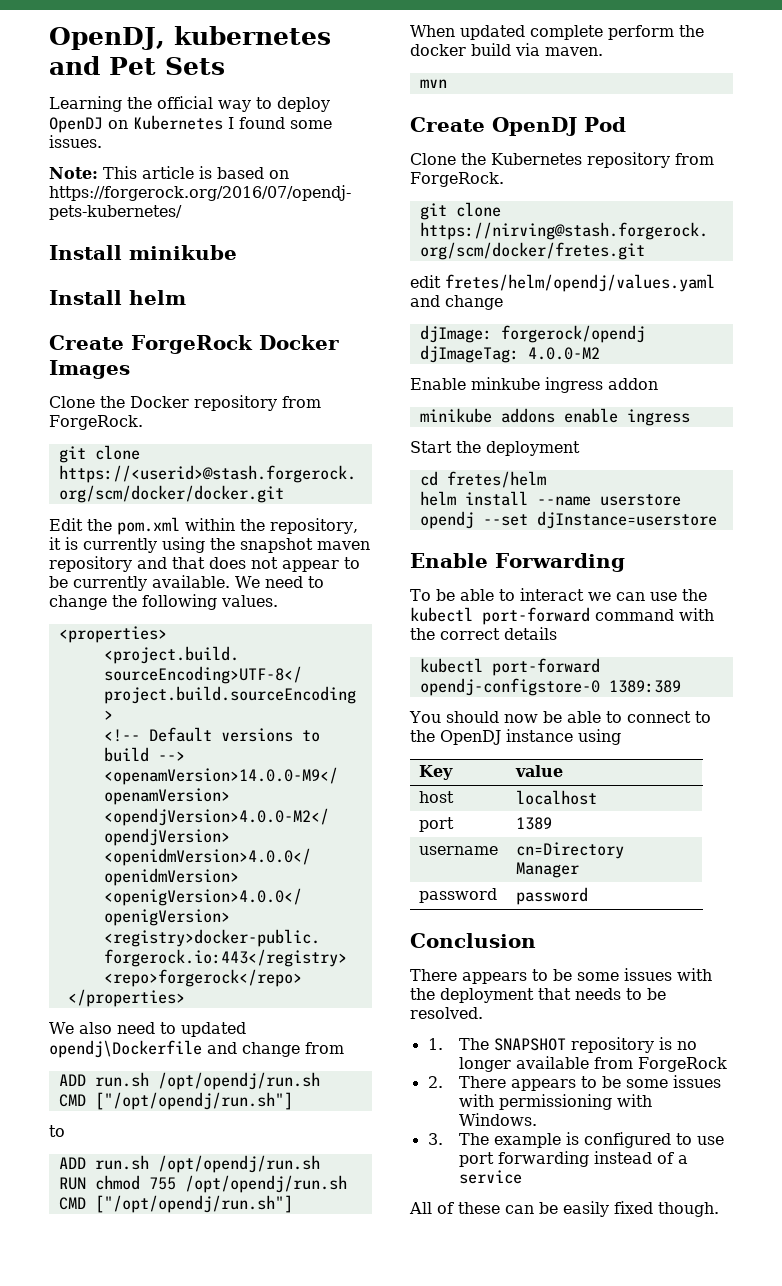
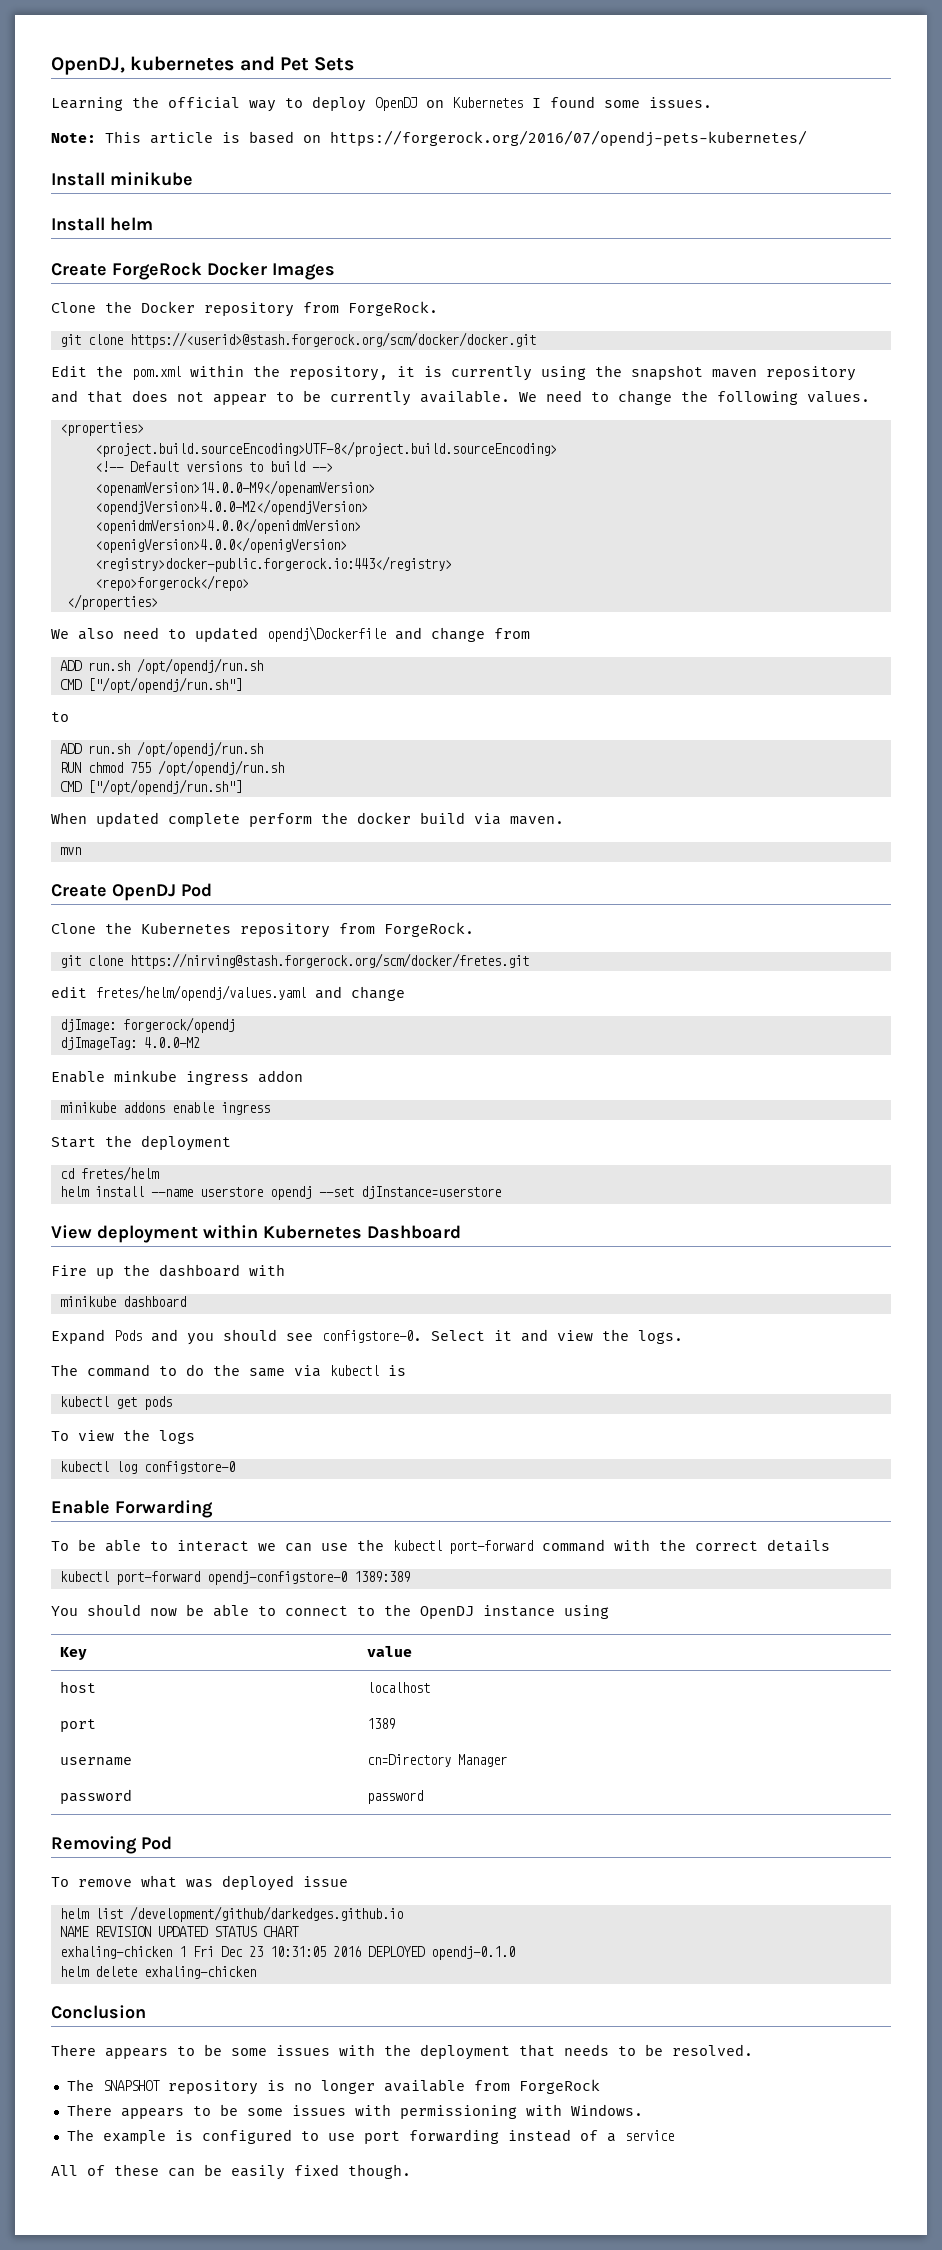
+ View deployment within Kubernetes Dashboard
+ Fire up the dashboard with
+ minikube dashboard
+ Expand Pods and you should see configstore-0. Select it and view the logs.
+ The command to do the same via kubectl is
+ kubectl get pods
+ To view the logs
+ kubectl log configstore-0
+ Removing Pod
+ To remove what was deployed issue
+ helm list /development/github/darkedges.github.io
+ NAME REVISION UPDATED STATUS CHART
+ exhaling-chicken 1 Fri Dec 23 10:31:05 2016 DEPLOYED opendj-0.1.0
+ helm delete exhaling-chicken
- 1. The SNAPSHOT repository is no longer available from ForgeRock
+ The SNAPSHOT repository is no longer available from ForgeRock
- 2. There appears to be some issues with permissioning with Windows.
+ There appears to be some issues with permissioning with Windows.
- 3. The example is configured to use port forwarding instead of a service
+ The example is configured to use port forwarding instead of a service

